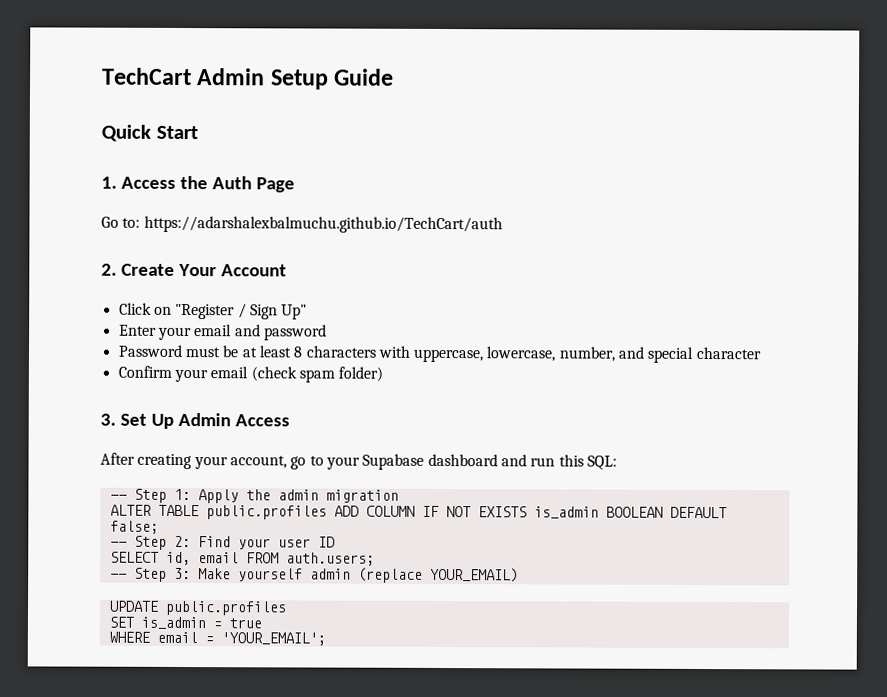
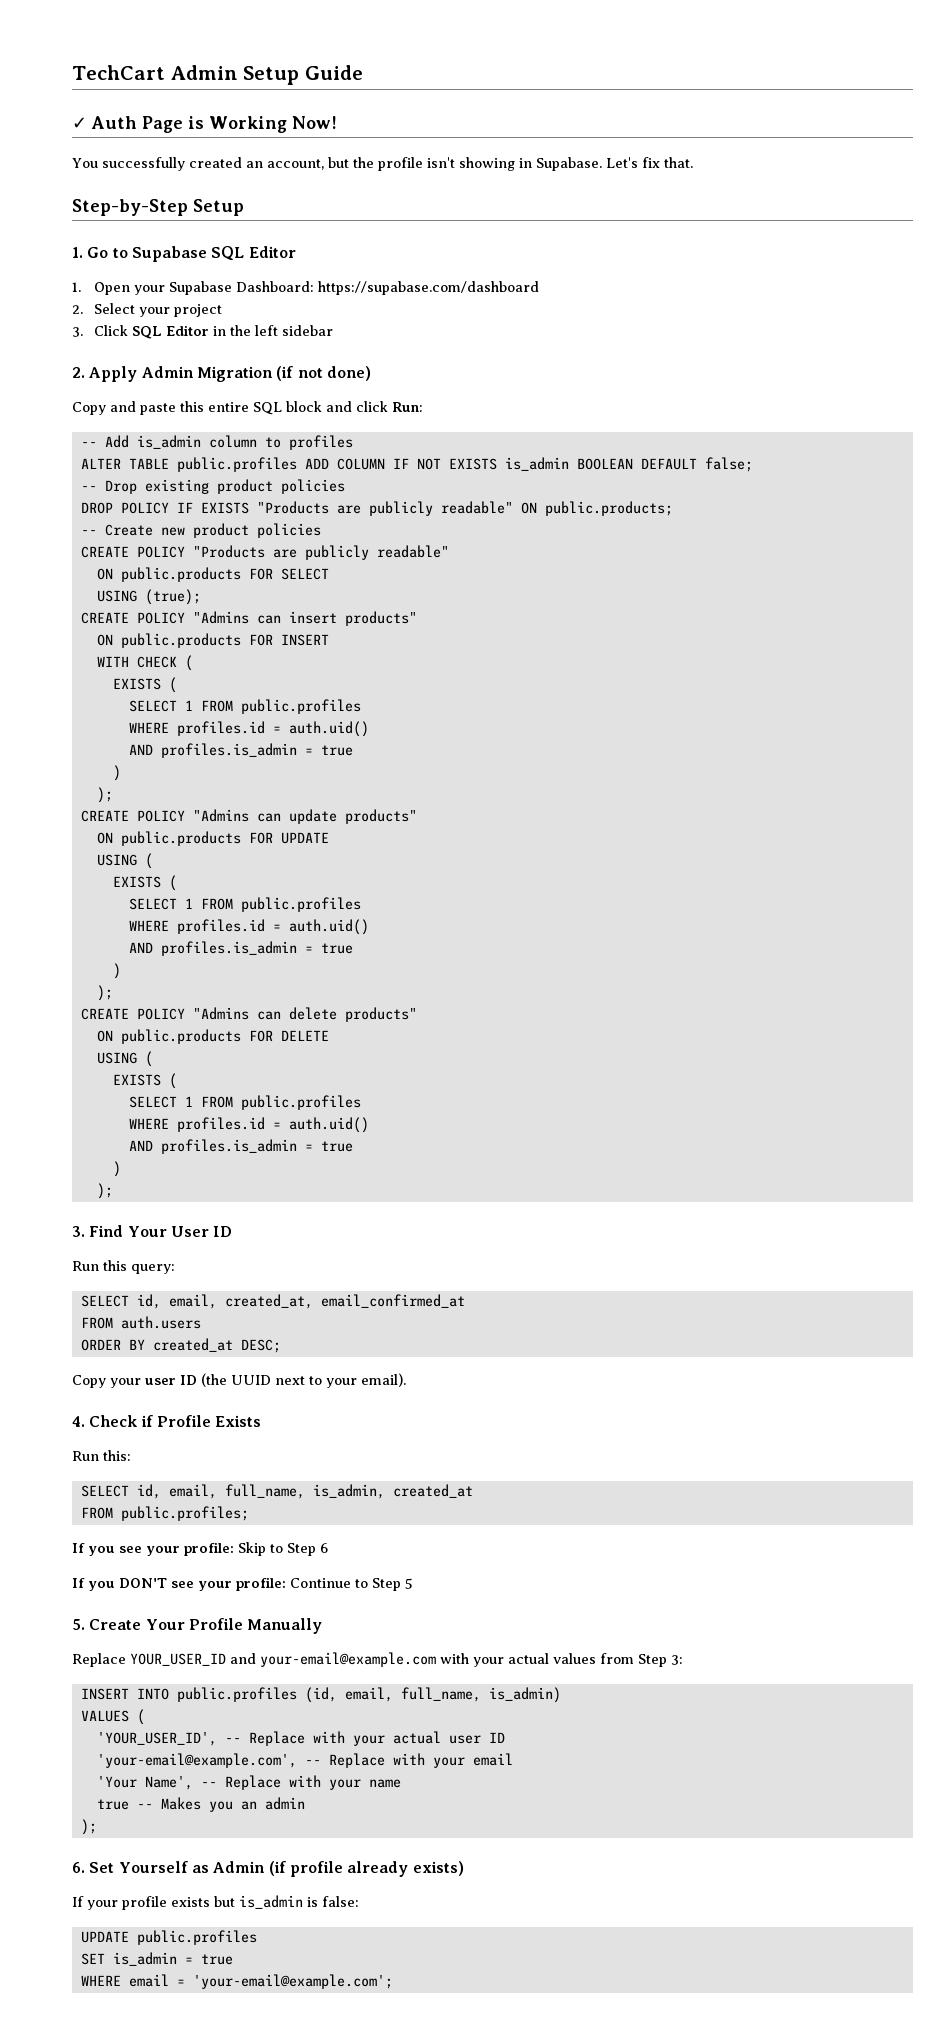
- Quick Start
- 1. Access the Auth Page
- Go to: https://adarshalexbalmuchu.github.io/TechCart/auth
- 2. Create Your Account
- Click on "Register / Sign Up"
- Enter your email and password
- Password must be at least 8 characters with uppercase, lowercase, number, and special character
- Confirm your email (check spam folder)
- 3. Set Up Admin Access
- After creating your account, go to your Supabase dashboard and run this SQL:
- -- Step 1: Apply the admin migration
+ ✓ Auth Page is Working Now!
+ You successfully created an account, but the profile isn't showing in Supabase. Let's fix that.
+ Step-by-Step Setup
+ 1. Go to Supabase SQL Editor
+ 1. Open your Supabase Dashboard: https://supabase.com/dashboard
+ 2. Select your project
+ 3. Click SQL Editor in the left sidebar
+ 2. Apply Admin Migration (if not done)
+ Copy and paste this entire SQL block and click Run:
+ -- Add is_admin column to profiles
- -- Step 2: Find your user ID
- SELECT id, email FROM auth.users;
- -- Step 3: Make yourself admin (replace YOUR_EMAIL)
+ -- Drop existing product policies
+ DROP POLICY IF EXISTS "Products are publicly readable" ON public.products;
+ -- Create new product policies
+ CREATE POLICY "Products are publicly readable"
+ ON public.products FOR SELECT
+ USING (true);
+ CREATE POLICY "Admins can insert products"
+ ON public.products FOR INSERT
+ WITH CHECK (
+ EXISTS (
+ SELECT 1 FROM public.profiles
+ WHERE profiles.id = auth.uid()
+ AND profiles.is_admin = true
+ )
+ );
+ CREATE POLICY "Admins can update products"
+ ON public.products FOR UPDATE
+ USING (
+ EXISTS (
+ SELECT 1 FROM public.profiles
+ WHERE profiles.id = auth.uid()
+ AND profiles.is_admin = true
+ )
+ );
+ CREATE POLICY "Admins can delete products"
+ ON public.products FOR DELETE
+ USING (
+ EXISTS (
+ SELECT 1 FROM public.profiles
+ WHERE profiles.id = auth.uid()
+ AND profiles.is_admin = true
+ )
+ );
+ 3. Find Your User ID
+ Run this query:
+ SELECT id, email, created_at, email_confirmed_at
+ FROM auth.users
+ ORDER BY created_at DESC;
+ Copy your user ID (the UUID next to your email).
+ 4. Check if Profile Exists
+ Run this:
+ SELECT id, email, full_name, is_admin, created_at
+ FROM public.profiles;
+ If you see your profile: Skip to Step 6
+ If you DON'T see your profile: Continue to Step 5
+ 5. Create Your Profile Manually
+ Replace YOUR_USER_ID and your-email@example.com with your actual values from Step 3:
+ INSERT INTO public.profiles (id, email, full_name, is_admin)
+ VALUES (
+ 'YOUR_USER_ID', -- Replace with your actual user ID
+ 'your-email@example.com', -- Replace with your email
+ 'Your Name', -- Replace with your name
+ true -- Makes you an admin
+ );
+ 6. Set Yourself as Admin (if profile already exists)
+ If your profile exists but is_admin is false:
- WHERE email = 'YOUR_EMAIL';
+ WHERE email = 'your-email@example.com';

